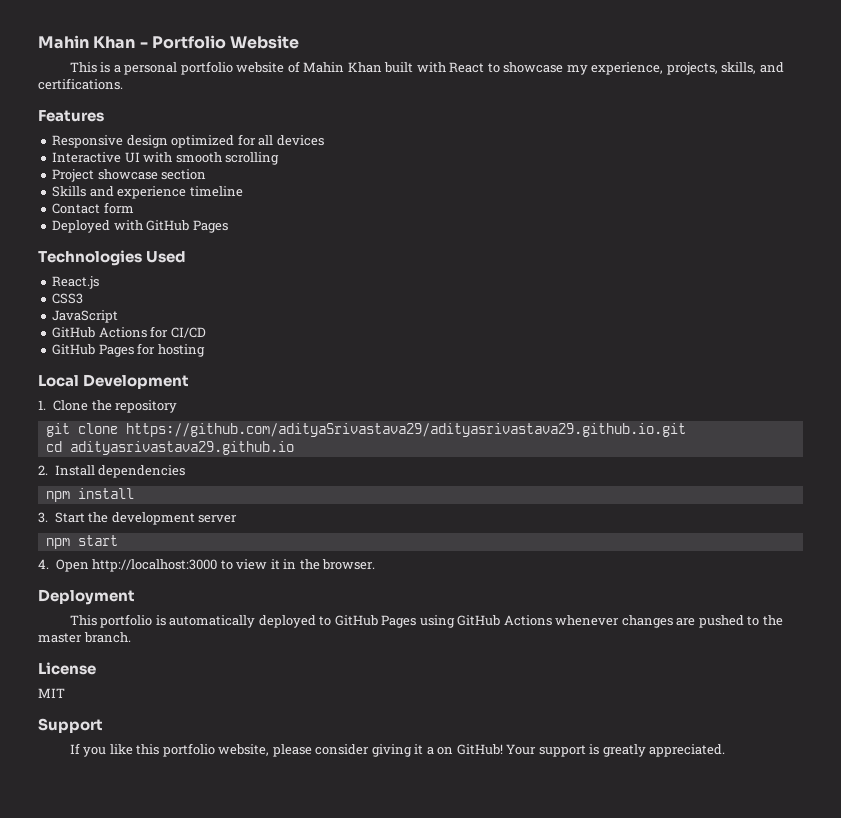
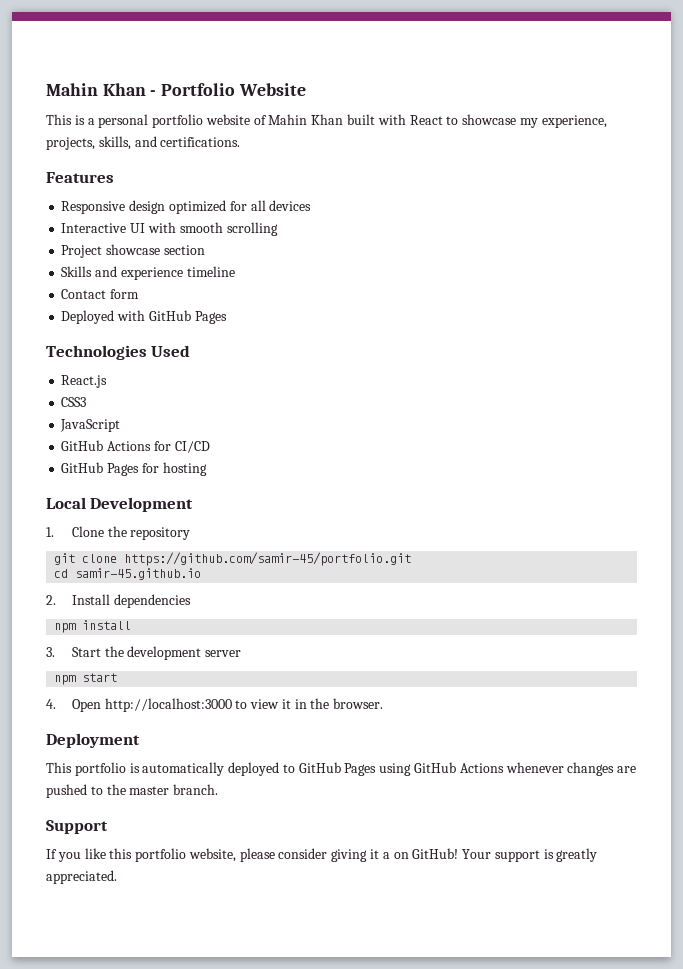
- git clone https://github.com/adityaSrivastava29/adityasrivastava29.github.io.git
+ git clone https://github.com/samir-45/portfolio.git
- cd adityasrivastava29.github.io
+ cd samir-45.github.io
- License
- MIT

